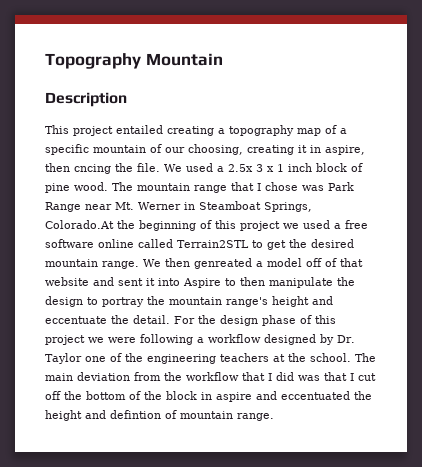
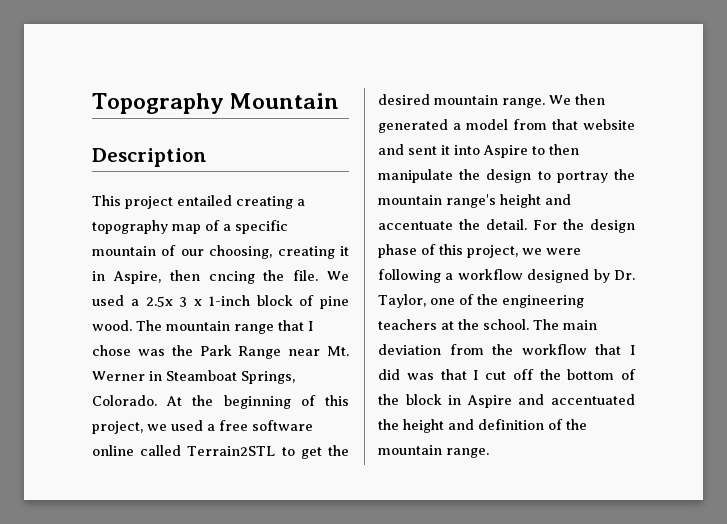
- This project entailed creating a topography map of a specific mountain of our choosing, creating it in aspire, then cncing the file.
+ This project entailed creating a topography map of a specific mountain of our choosing, creating it in Aspire, then cncing the file.
- We used a 2.5x 3 x 1 inch block of pine wood.
+ We used a 2.5x 3 x 1-inch block of pine wood.
- The mountain range that I chose was Park Range near Mt. Werner in Steamboat Springs, Colorado.At the beginning of this project we used a free software online called Terrain2STL to get the desired mountain range.
+ The mountain range that I chose was the Park Range near Mt. Werner in Steamboat Springs, Colorado. At the beginning of this project, we used a free software online called Terrain2STL to get the desired mountain range.
- We then genreated a model off of that website and sent it into Aspire to then manipulate the design to portray the mountain range's height and eccentuate the detail.
+ We then generated a model from that website and sent it into Aspire to then manipulate the design to portray the mountain range's height and accentuate the detail.
- For the design phase of this project we were following a workflow designed by Dr. Taylor one of the engineering teachers at the school.
+ For the design phase of this project, we were following a workflow designed by Dr. Taylor, one of the engineering teachers at the school.
- The main deviation from the workflow that I did was that I cut off the bottom of the block in aspire and eccentuated the height and defintion of mountain range.
+ The main deviation from the workflow that I did was that I cut off the bottom of the block in Aspire and accentuated the height and definition of the mountain range.

